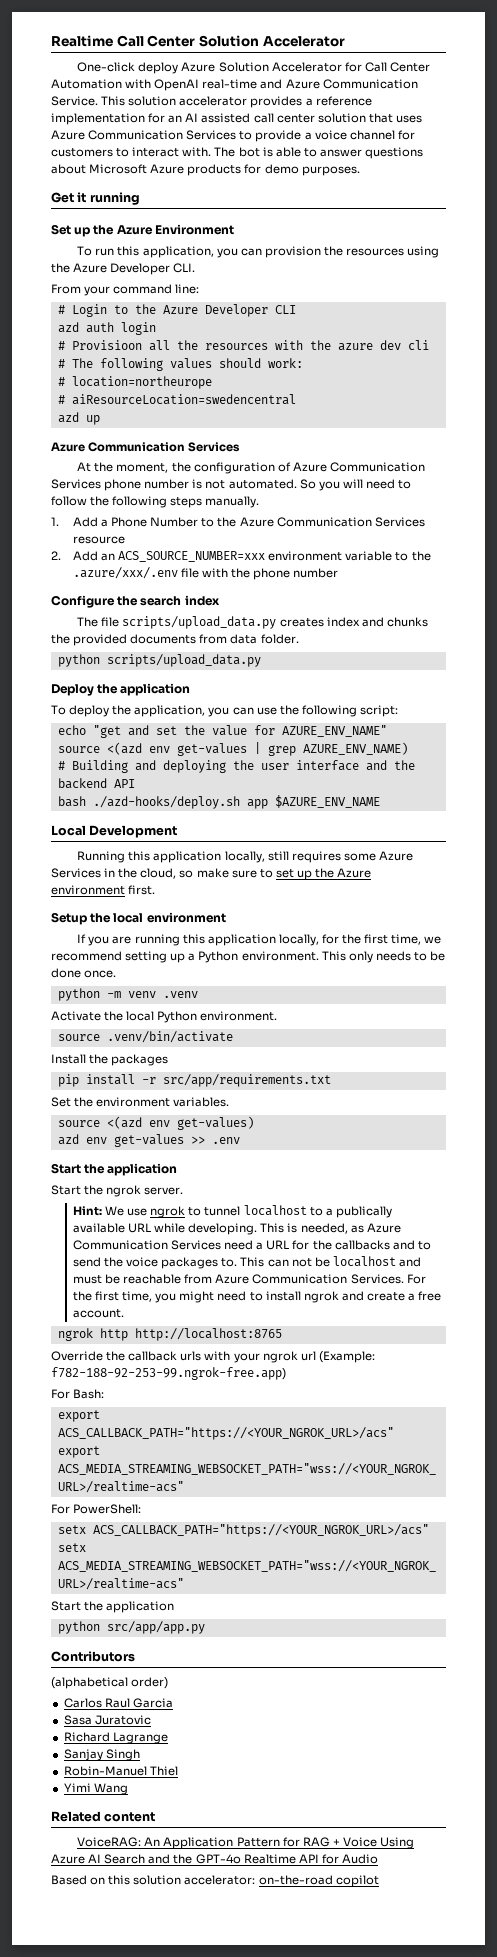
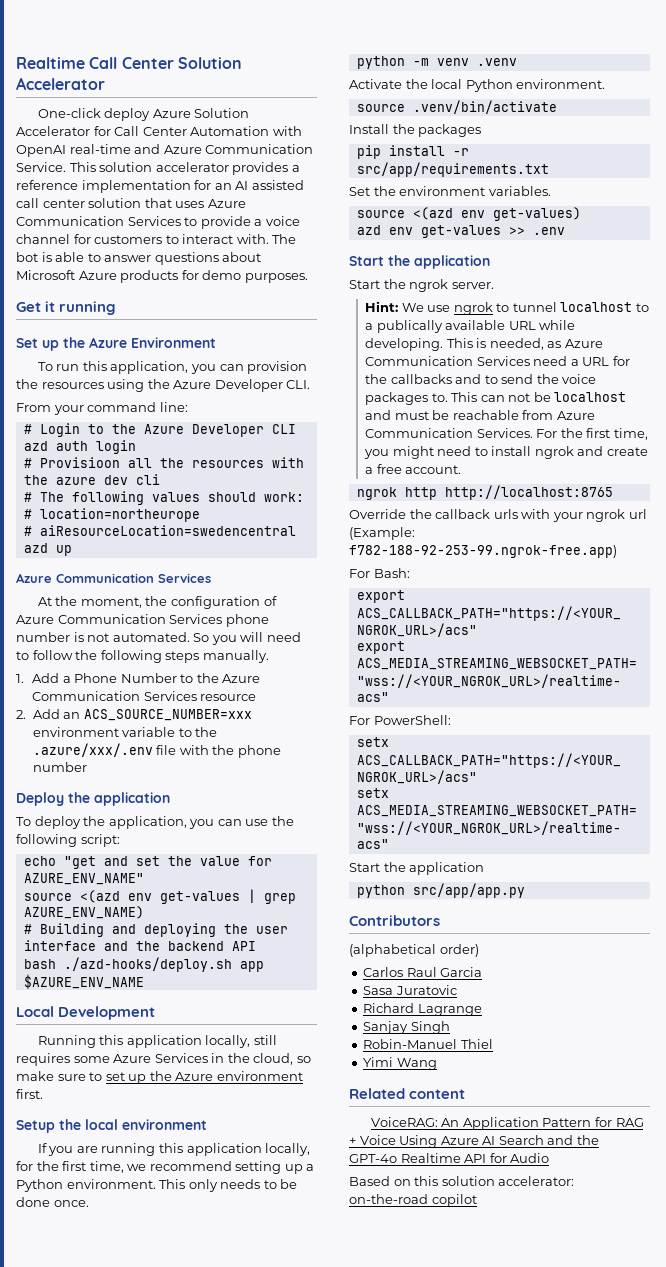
- Configure the search index
- The file scripts/upload_data.py creates index and chunks the provided documents from data folder.
- python scripts/upload_data.py

